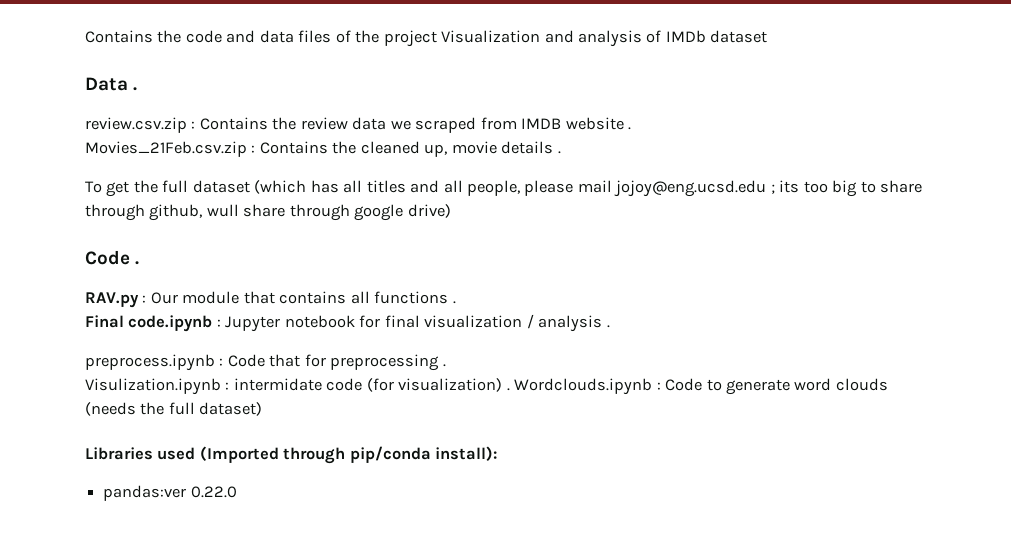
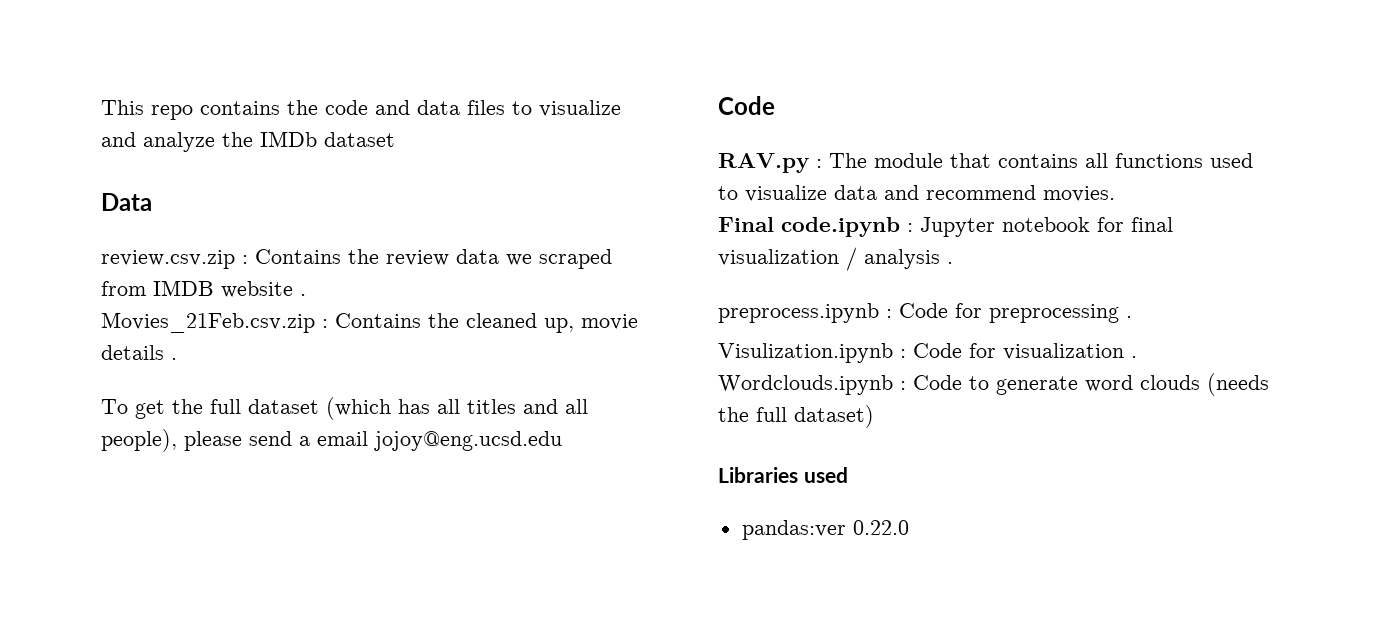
- Contains the code and data files of the project Visualization and analysis of IMDb dataset
+ This repo contains the code and data files to visualize and analyze the IMDb dataset
- Data .
+ Data
- To get the full dataset (which has all titles and all people, please mail jojoy@eng.ucsd.edu ; its too big to share through github, wull share through google drive)
- Code .
+ To get the full dataset (which has all titles and all people), please send a email jojoy@eng.ucsd.edu
+ Code
- RAV.py : Our module that contains all functions .
+ RAV.py : The module that contains all functions used to visualize data and recommend movies.
- preprocess.ipynb : Code that for preprocessing .
+ preprocess.ipynb : Code for preprocessing .
- Visulization.ipynb : intermidate code (for visualization) .
+ Visulization.ipynb : Code for visualization .
- Libraries used (Imported through pip/conda install):
+ Libraries used

